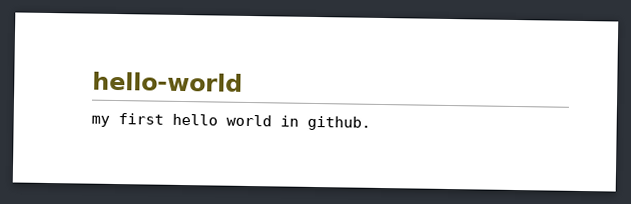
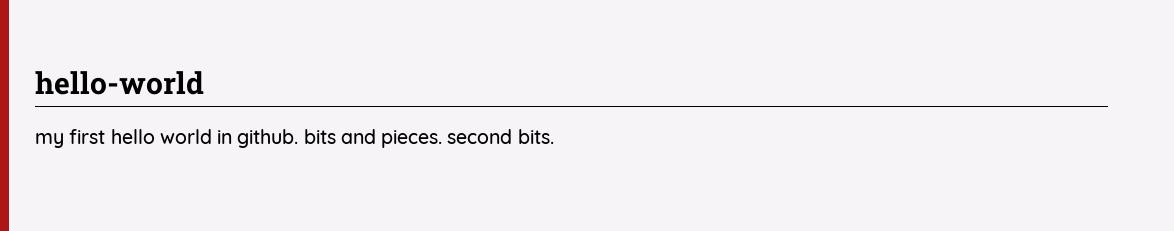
- my first hello world in github.
+ my first hello world in github. bits and pieces. second bits.

